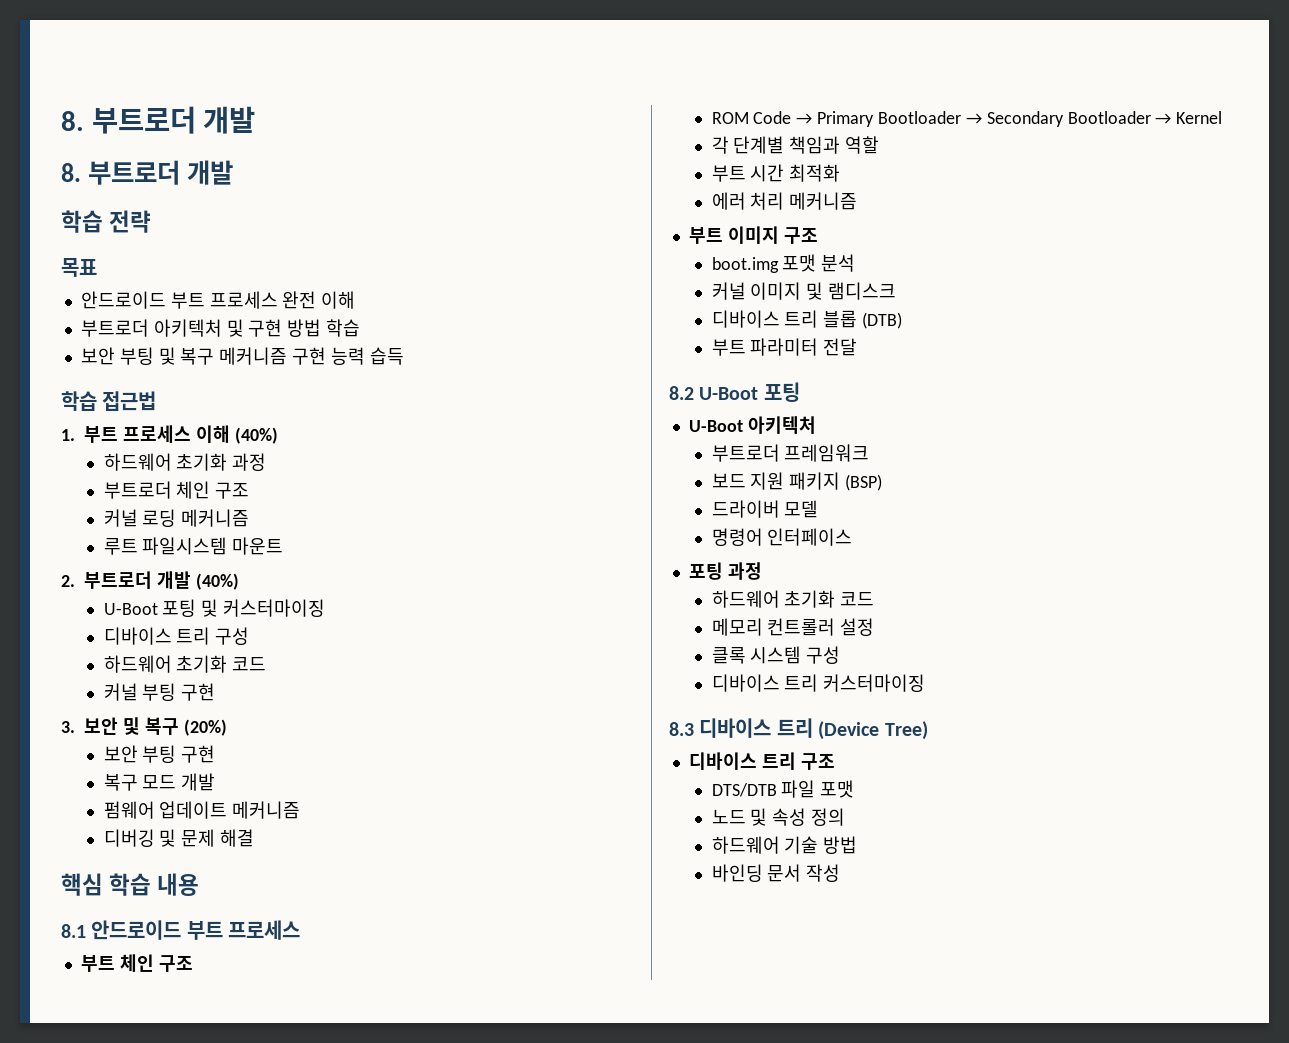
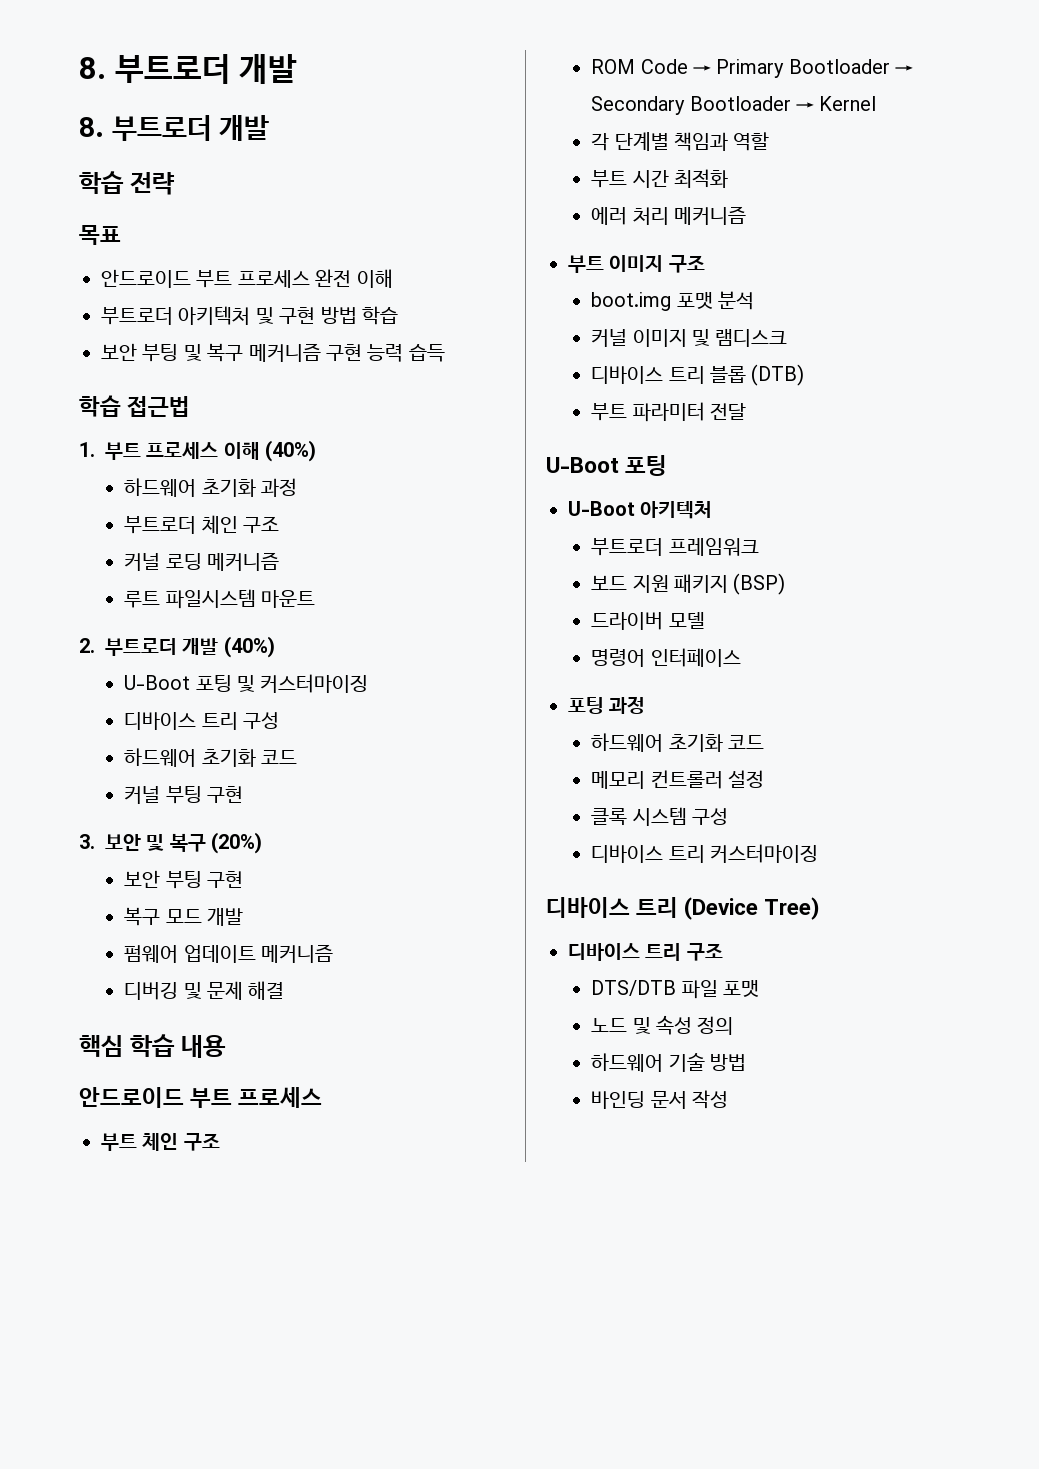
  핵심 학습 내용
- 8.1 안드로이드 부트 프로세스
+ 안드로이드 부트 프로세스
  부트 파라미터 전달
- 8.2 U-Boot 포팅
+ U-Boot 포팅
- 8.3 디바이스 트리 (Device Tree)
+ 디바이스 트리 (Device Tree)

